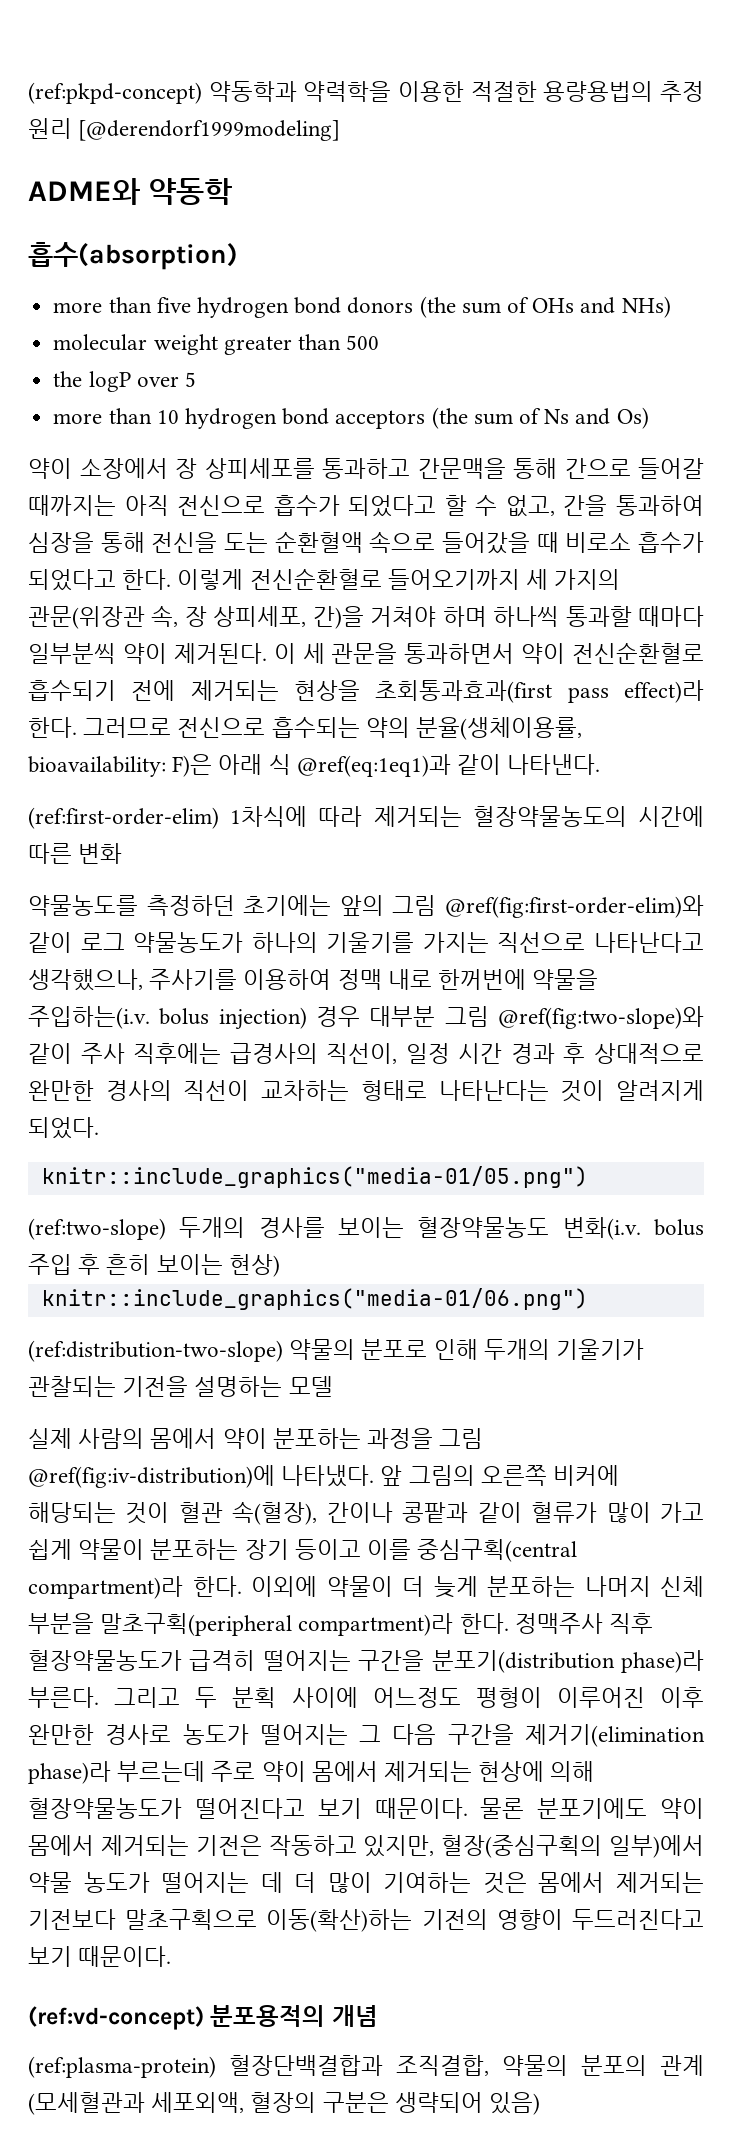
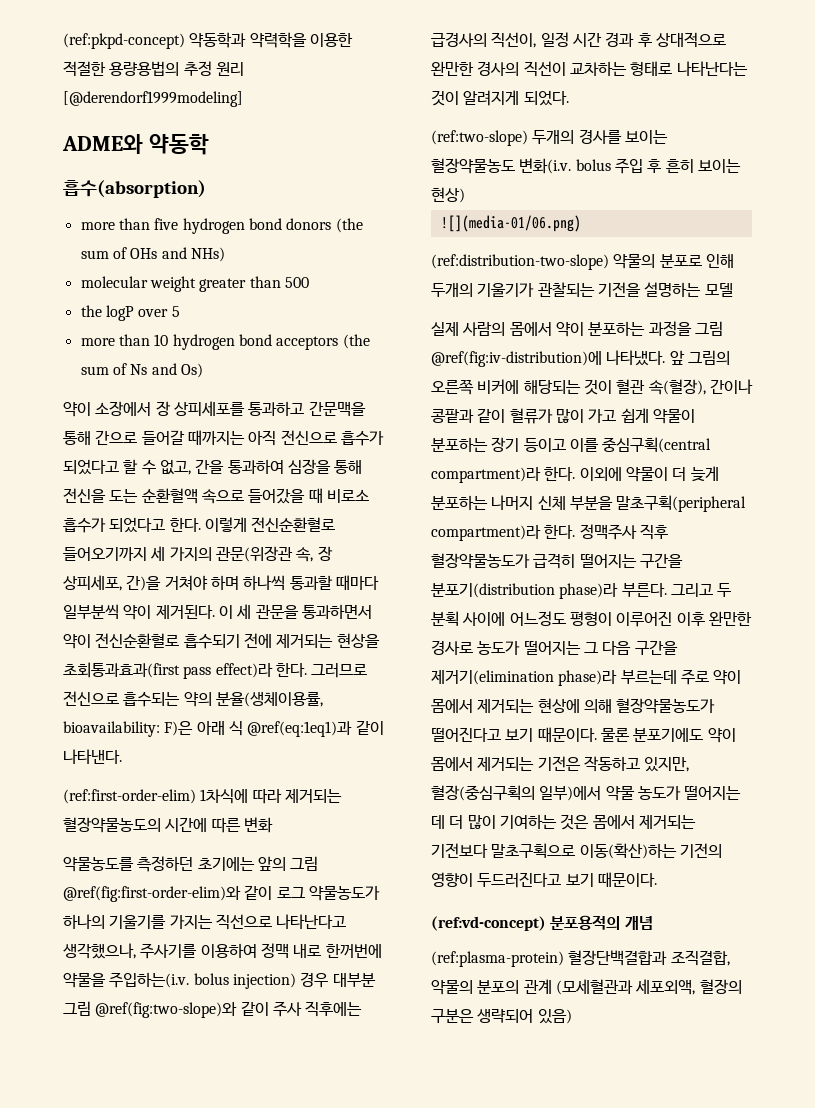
- knitr::include_graphics("media-01/05.png")
- knitr::include_graphics("media-01/06.png")
+ ![](media-01/06.png)

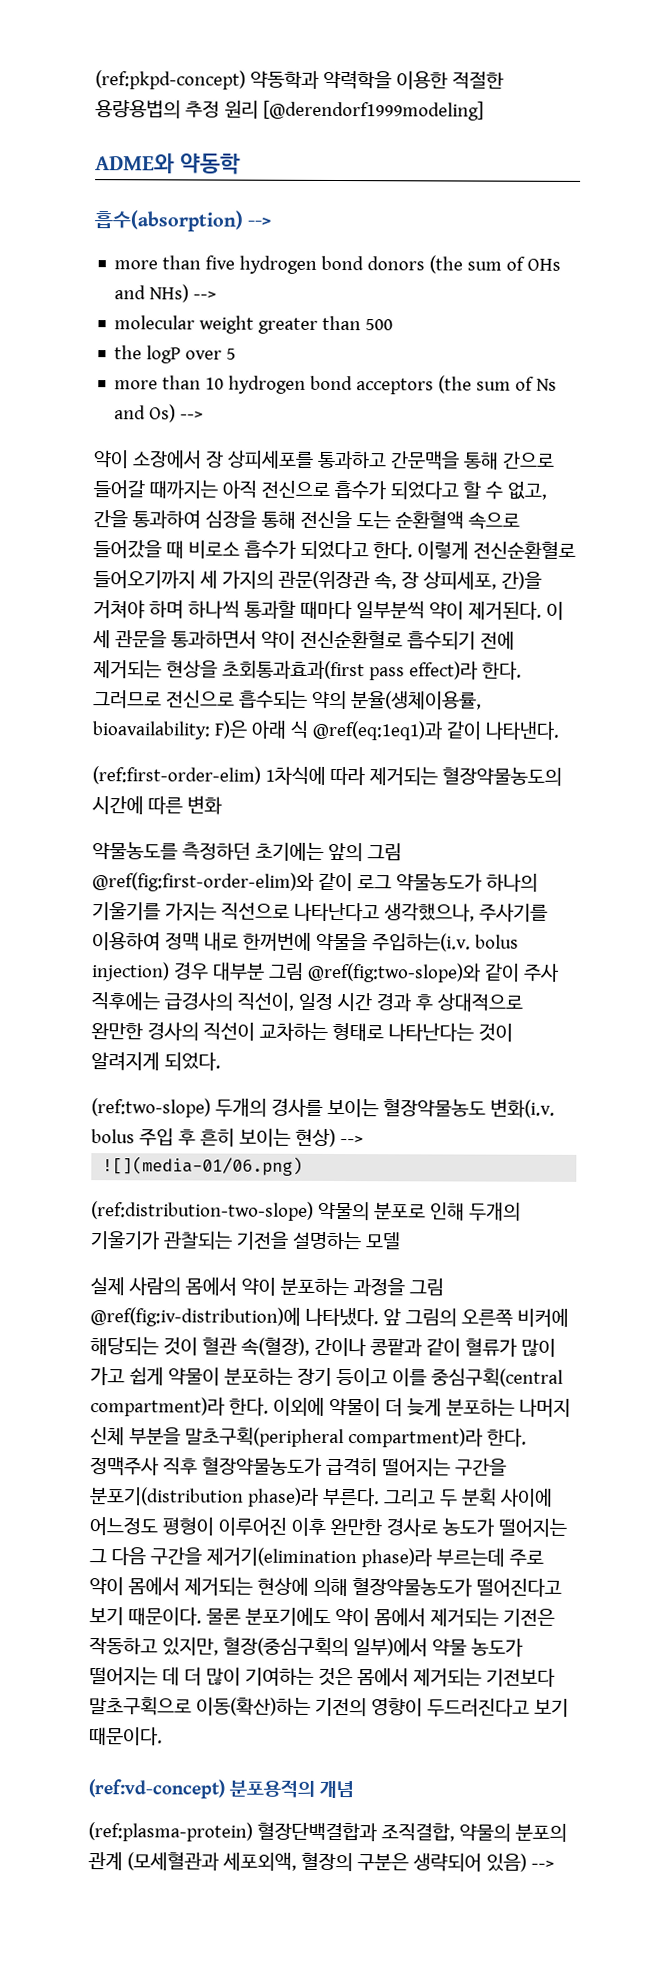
- 흡수(absorption)
+ 흡수(absorption) -->
- more than five hydrogen bond donors (the sum of OHs and NHs)
+ more than five hydrogen bond donors (the sum of OHs and NHs) -->
- more than 10 hydrogen bond acceptors (the sum of Ns and Os)
+ more than 10 hydrogen bond acceptors (the sum of Ns and Os) -->
- (ref:two-slope) 두개의 경사를 보이는 혈장약물농도 변화(i.v. bolus 주입 후 흔히 보이는 현상)
+ (ref:two-slope) 두개의 경사를 보이는 혈장약물농도 변화(i.v. bolus 주입 후 흔히 보이는 현상) -->
- (ref:plasma-protein) 혈장단백결합과 조직결합, 약물의 분포의 관계 (모세혈관과 세포외액, 혈장의 구분은 생략되어 있음)
+ (ref:plasma-protein) 혈장단백결합과 조직결합, 약물의 분포의 관계 (모세혈관과 세포외액, 혈장의 구분은 생략되어 있음) -->

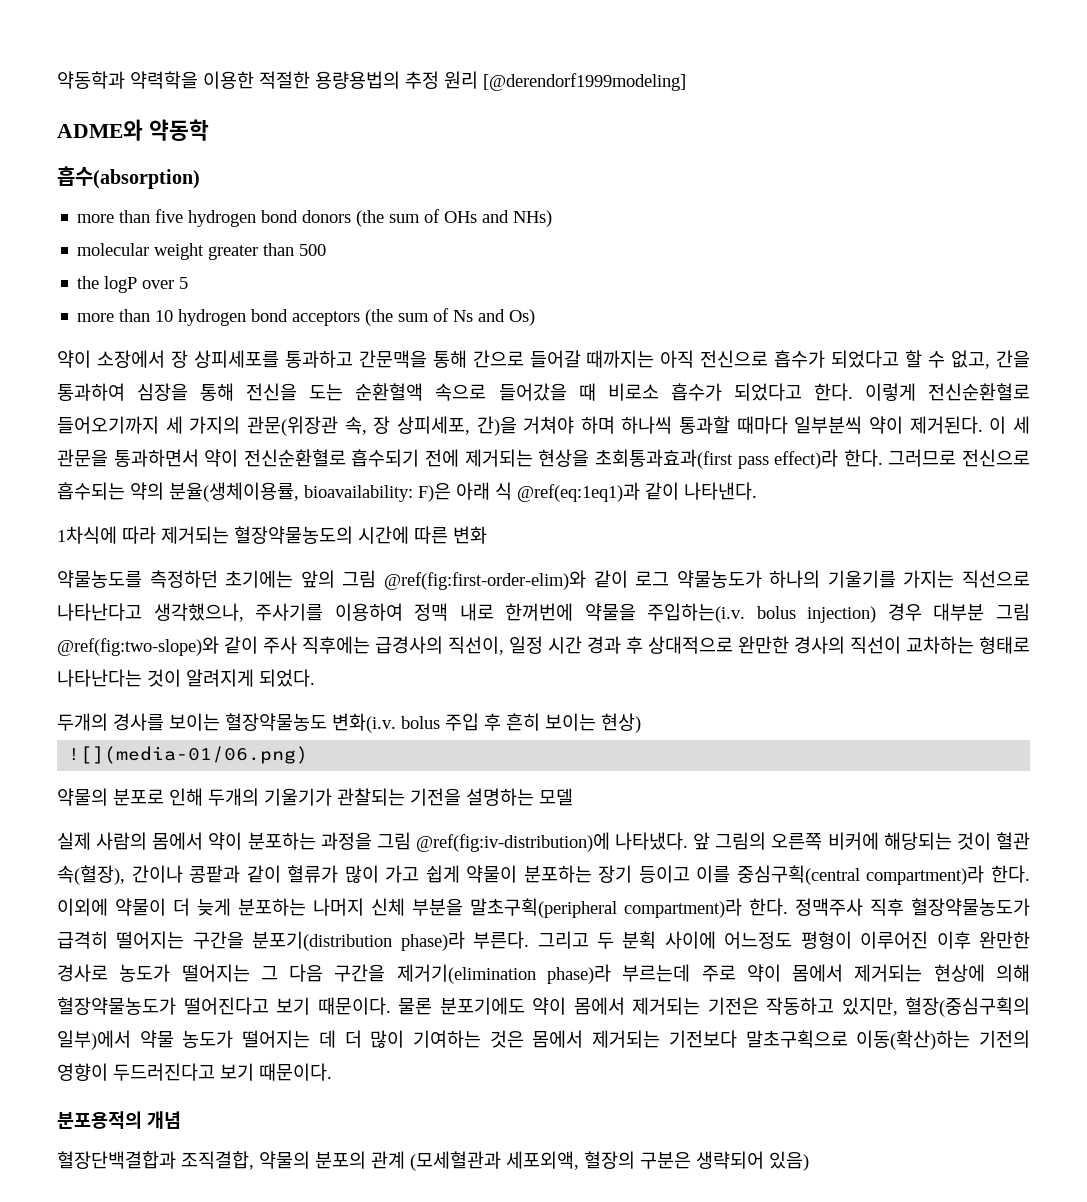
- (ref:pkpd-concept) 약동학과 약력학을 이용한 적절한 용량용법의 추정 원리 [@derendorf1999modeling]
+ 약동학과 약력학을 이용한 적절한 용량용법의 추정 원리 [@derendorf1999modeling]
- 흡수(absorption) -->
+ 흡수(absorption)
- more than five hydrogen bond donors (the sum of OHs and NHs) -->
+ more than five hydrogen bond donors (the sum of OHs and NHs)
- more than 10 hydrogen bond acceptors (the sum of Ns and Os) -->
+ more than 10 hydrogen bond acceptors (the sum of Ns and Os)
- (ref:first-order-elim) 1차식에 따라 제거되는 혈장약물농도의 시간에 따른 변화
+ 1차식에 따라 제거되는 혈장약물농도의 시간에 따른 변화
- (ref:two-slope) 두개의 경사를 보이는 혈장약물농도 변화(i.v. bolus 주입 후 흔히 보이는 현상) -->
+ 두개의 경사를 보이는 혈장약물농도 변화(i.v. bolus 주입 후 흔히 보이는 현상)
- (ref:distribution-two-slope) 약물의 분포로 인해 두개의 기울기가 관찰되는 기전을 설명하는 모델
+ 약물의 분포로 인해 두개의 기울기가 관찰되는 기전을 설명하는 모델
- (ref:vd-concept) 분포용적의 개념
+ 분포용적의 개념
- (ref:plasma-protein) 혈장단백결합과 조직결합, 약물의 분포의 관계 (모세혈관과 세포외액, 혈장의 구분은 생략되어 있음) -->
+ 혈장단백결합과 조직결합, 약물의 분포의 관계 (모세혈관과 세포외액, 혈장의 구분은 생략되어 있음)

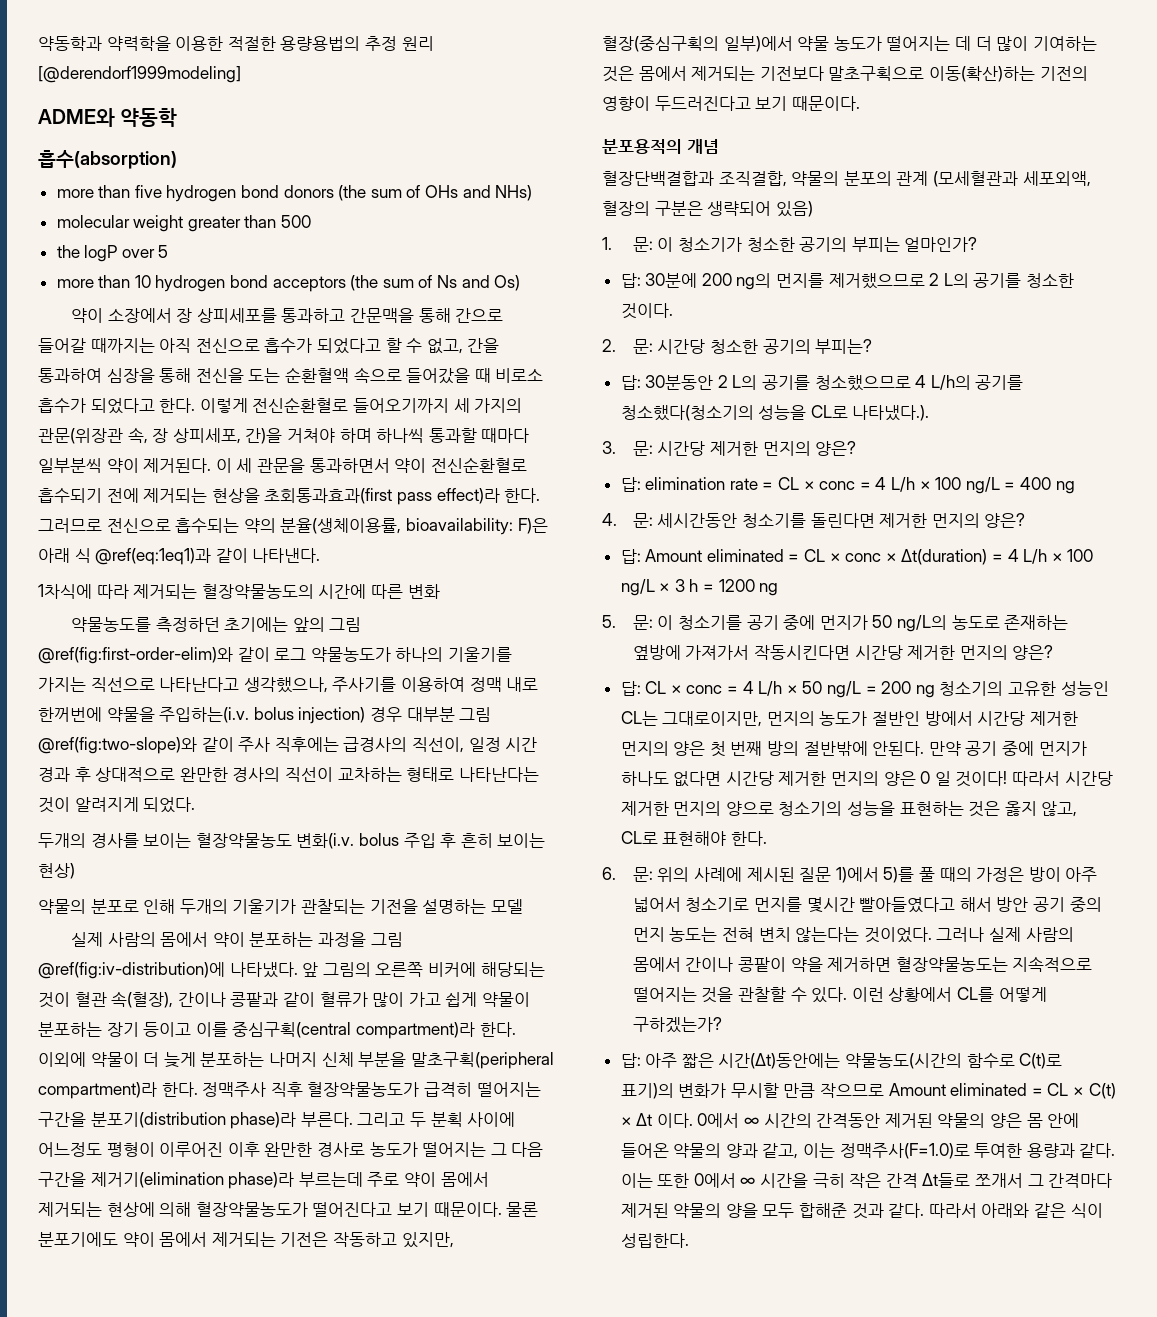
- ![](media-01/06.png)
+ 1. 문: 이 청소기가 청소한 공기의 부피는 얼마인가?
+ 답: 30분에 200 ng의 먼지를 제거했으므로 2 L의 공기를 청소한 것이다.
+ 2. 문: 시간당 청소한 공기의 부피는?
+ 답: 30분동안 2 L의 공기를 청소했으므로 4 L/h의 공기를 청소했다(청소기의 성능을 CL로 나타냈다.).
+ 3. 문: 시간당 제거한 먼지의 양은?
+ 답: elimination rate = CL × conc = 4 L/h × 100 ng/L = 400 ng
+ 4. 문: 세시간동안 청소기를 돌린다면 제거한 먼지의 양은?
+ 답: Amount eliminated = CL × conc × Δt(duration) = 4 L/h × 100 ng/L × 3 h = 1200 ng
+ 5. 문: 이 청소기를 공기 중에 먼지가 50 ng/L의 농도로 존재하는 옆방에 가져가서 작동시킨다면 시간당 제거한 먼지의 양은?
+ 답: CL × conc = 4 L/h × 50 ng/L = 200 ng 청소기의 고유한 성능인 CL는 그대로이지만, 먼지의 농도가 절반인 방에서 시간당 제거한 먼지의 양은 첫 번째 방의 절반밖에 안된다. 만약 공기 중에 먼지가 하나도 없다면 시간당 제거한 먼지의 양은 0 일 것이다! 따라서 시간당 제거한 먼지의 양으로 청소기의 성능을 표현하는 것은 옳지 않고, CL로 표현해야 한다.
+ 6. 문: 위의 사례에 제시된 질문 1)에서 5)를 풀 때의 가정은 방이 아주 넓어서 청소기로 먼지를 몇시간 빨아들였다고 해서 방안 공기 중의 먼지 농도는 전혀 변치 않는다는 것이었다. 그러나 실제 사람의 몸에서 간이나 콩팥이 약을 제거하면 혈장약물농도는 지속적으로 떨어지는 것을 관찰할 수 있다. 이런 상황에서 CL를 어떻게 구하겠는가?
+ 답: 아주 짧은 시간(Δt)동안에는 약물농도(시간의 함수로 C(t)로 표기)의 변화가 무시할 만큼 작으므로 Amount eliminated = CL × C(t) × Δt 이다. 0에서 ∞ 시간의 간격동안 제거된 약물의 양은 몸 안에 들어온 약물의 양과 같고, 이는 정맥주사(F=1.0)로 투여한 용량과 같다. 이는 또한 0에서 ∞ 시간을 극히 작은 간격 Δt들로 쪼개서 그 간격마다 제거된 약물의 양을 모두 합해준 것과 같다. 따라서 아래와 같은 식이 성립한다.

